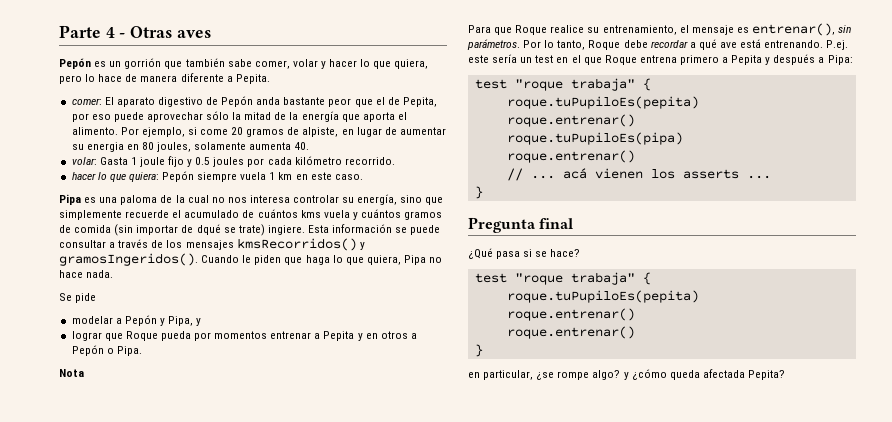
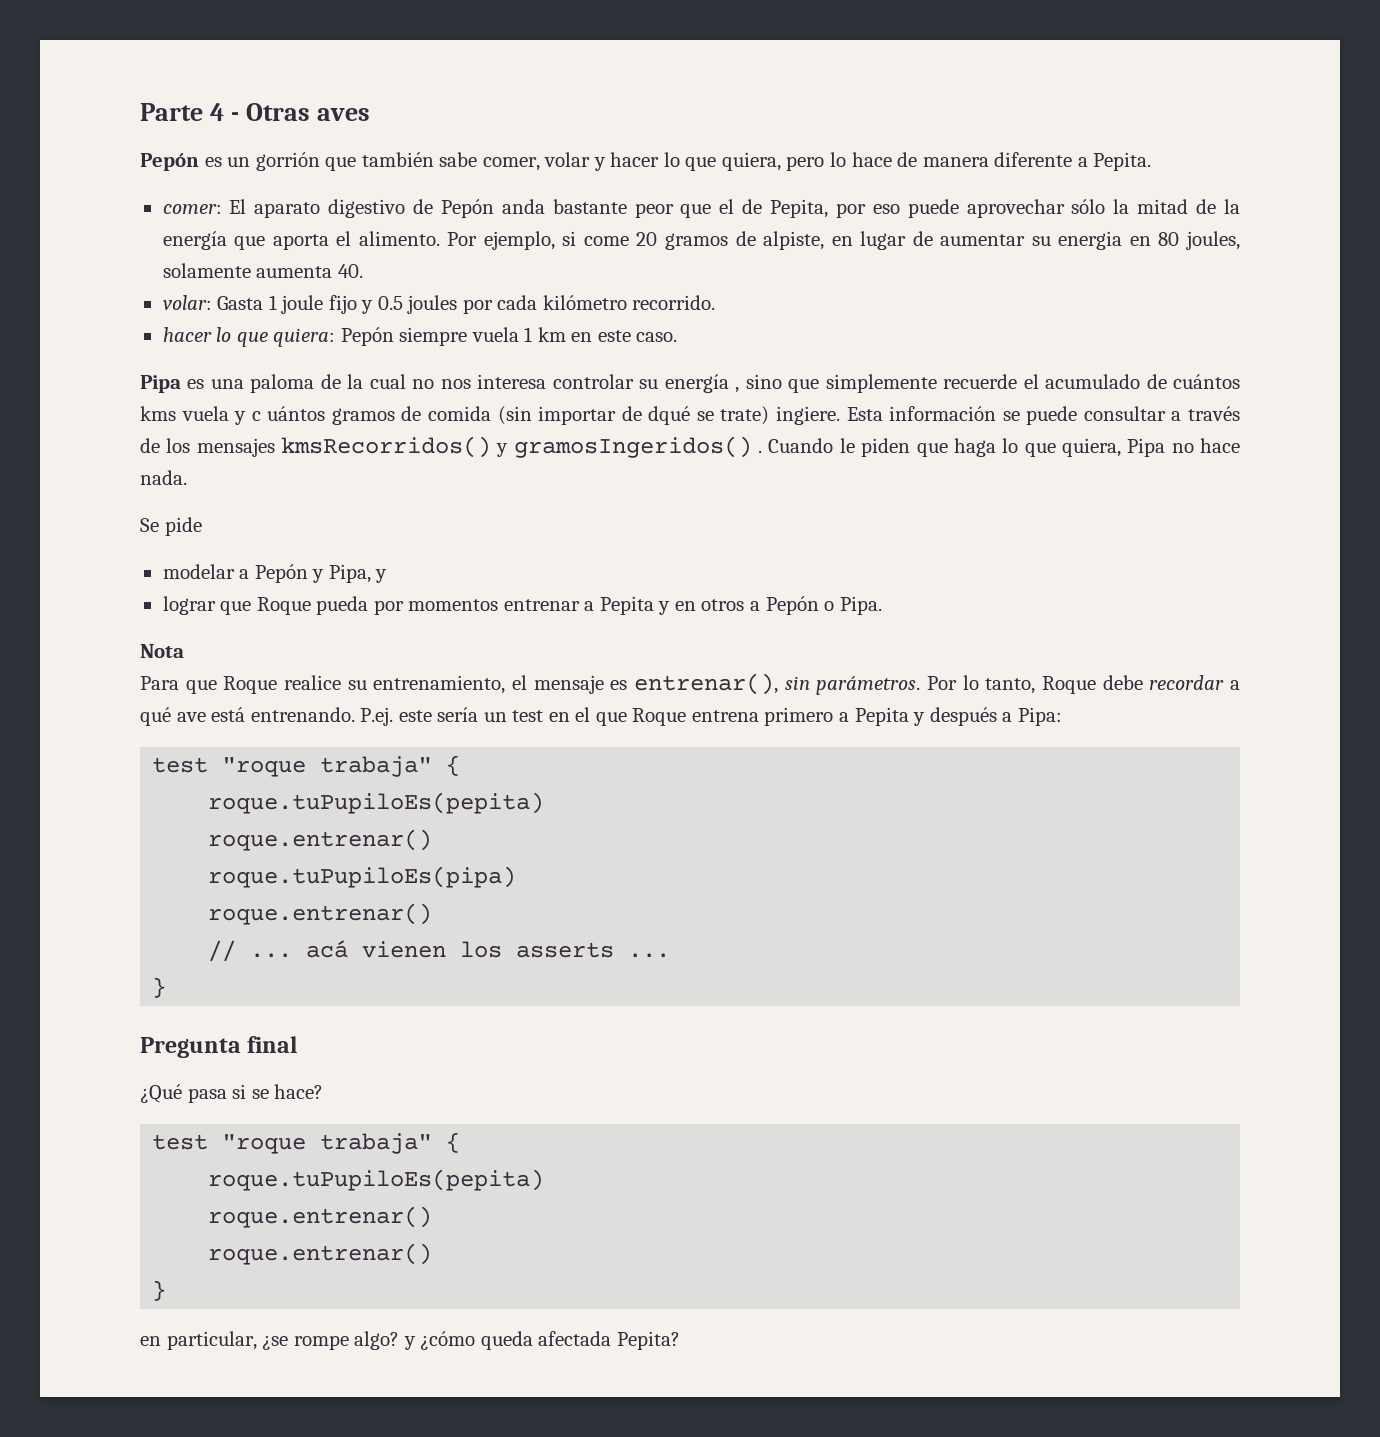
- Pipa es una paloma de la cual no nos interesa controlar su energía, sino que simplemente recuerde el acumulado de cuántos kms vuela y cuántos gramos de comida (sin importar de dqué se trate) ingiere.
+ Pipa es una paloma de la cual no nos interesa controlar su energía , sino que simplemente recuerde el acumulado de cuántos kms vuela y c uántos gramos de comida (sin importar de dqué se trate) ingiere.
- Esta información se puede consultar a través de los mensajes kmsRecorridos() y gramosIngeridos().
+ Esta información se puede consultar a través de los mensajes kmsRecorridos() y gramosIngeridos() .

